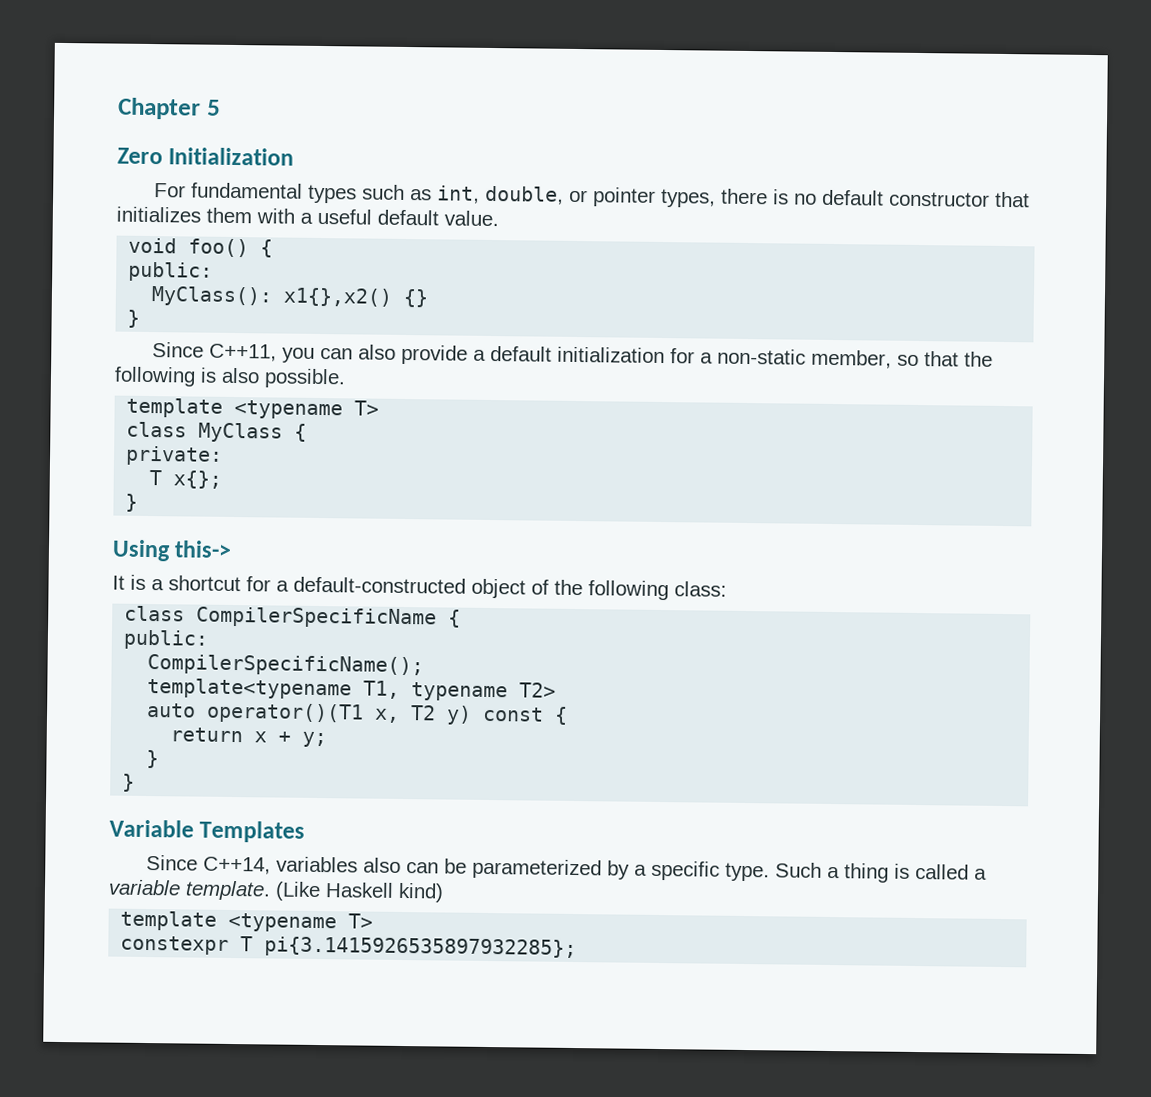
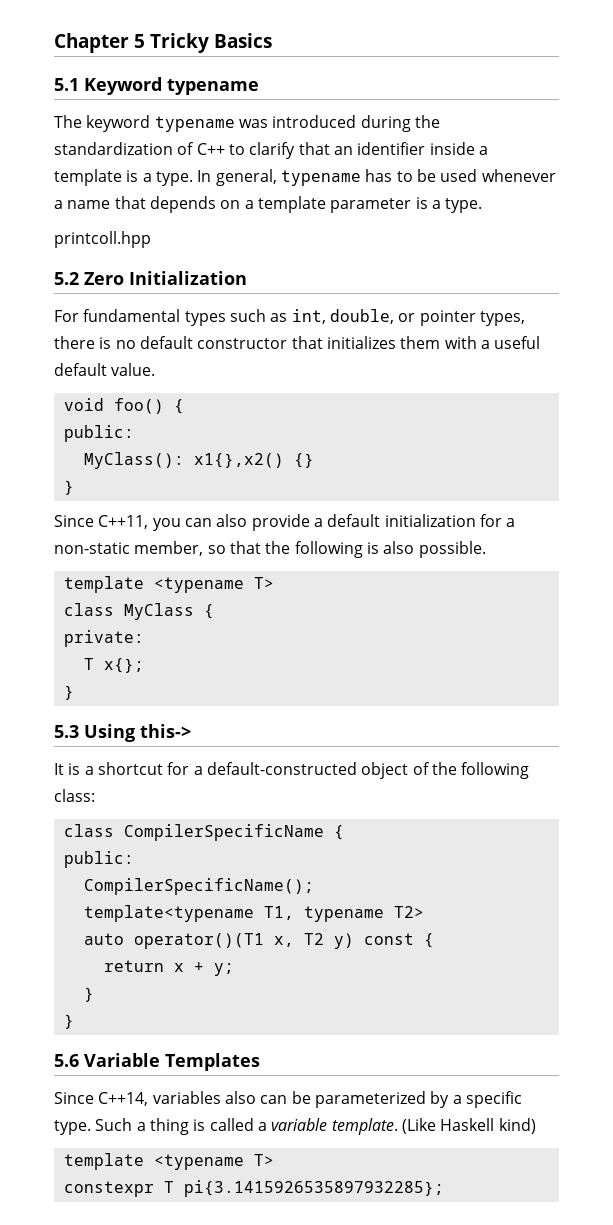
- Chapter 5
- Zero Initialization
+ Chapter 5 Tricky Basics
+ 5.1 Keyword typename
+ The keyword typename was introduced during the standardization of C++ to clarify that an identifier inside a template is a type. In general, typename has to be used whenever a name that depends on a template parameter is a type.
+ printcoll.hpp
+ 5.2 Zero Initialization
- Using this->
+ 5.3 Using this->
- Variable Templates
+ 5.6 Variable Templates

